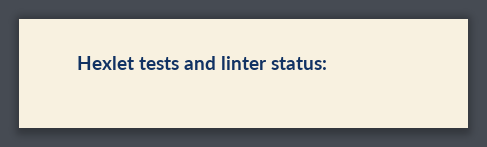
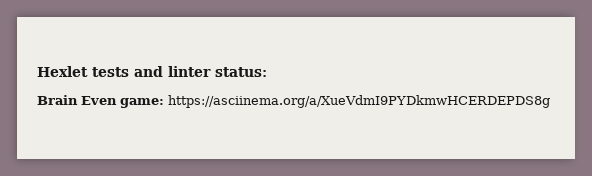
+ Brain Even game: https://asciinema.org/a/XueVdmI9PYDkmwHCERDEPDS8g

